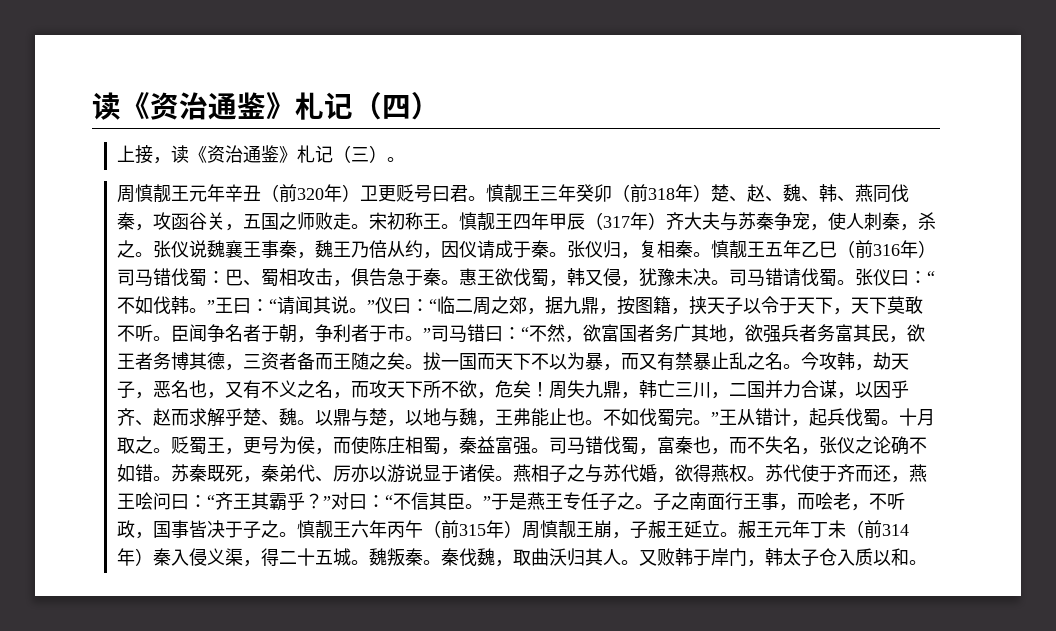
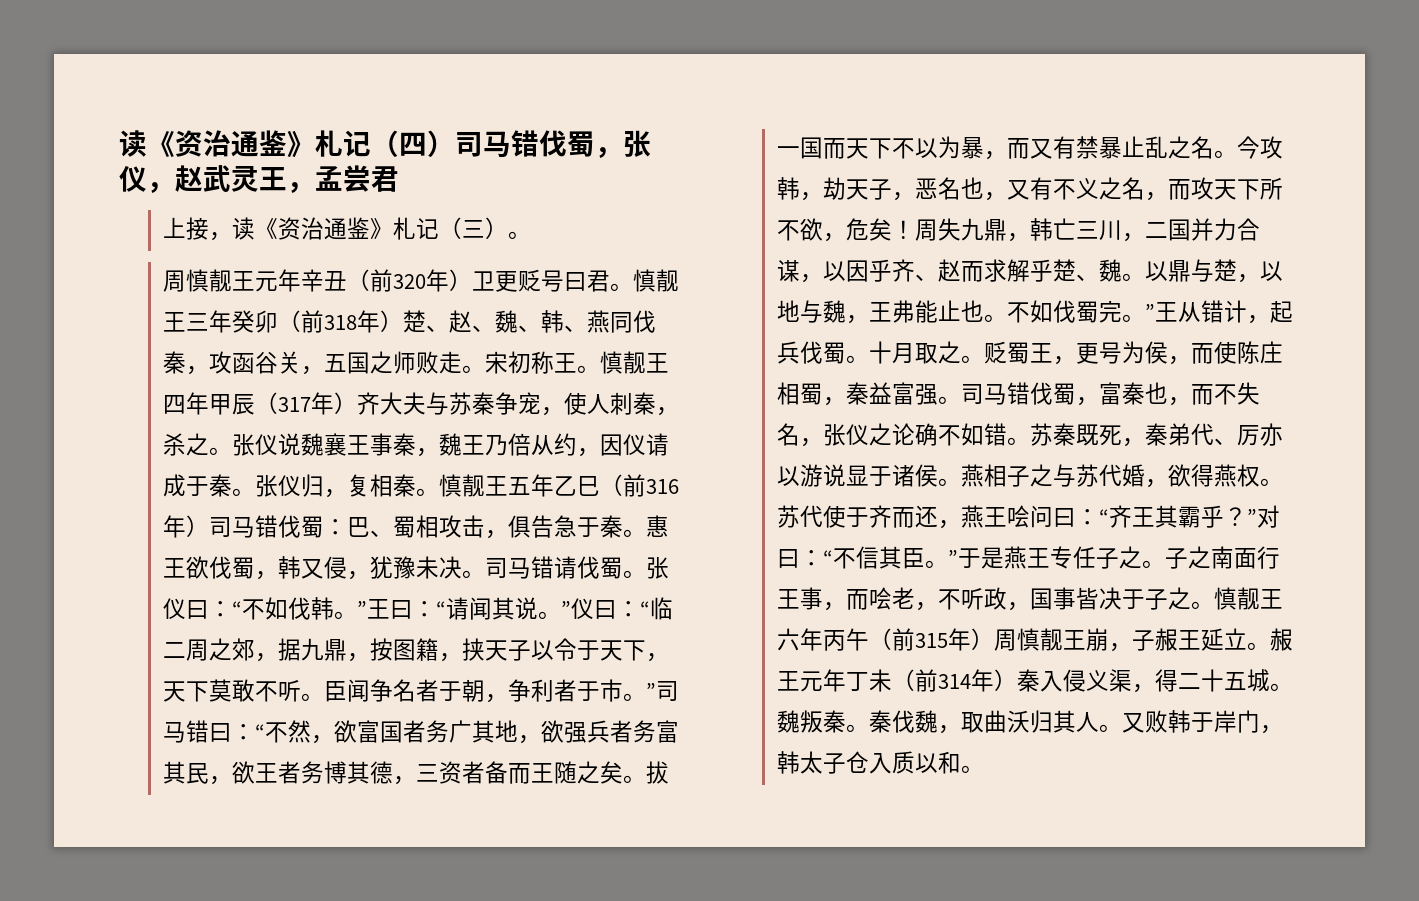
- 读《资治通鉴》札记（四）
+ 读《资治通鉴》札记（四）司马错伐蜀，张仪，赵武灵王，孟尝君

